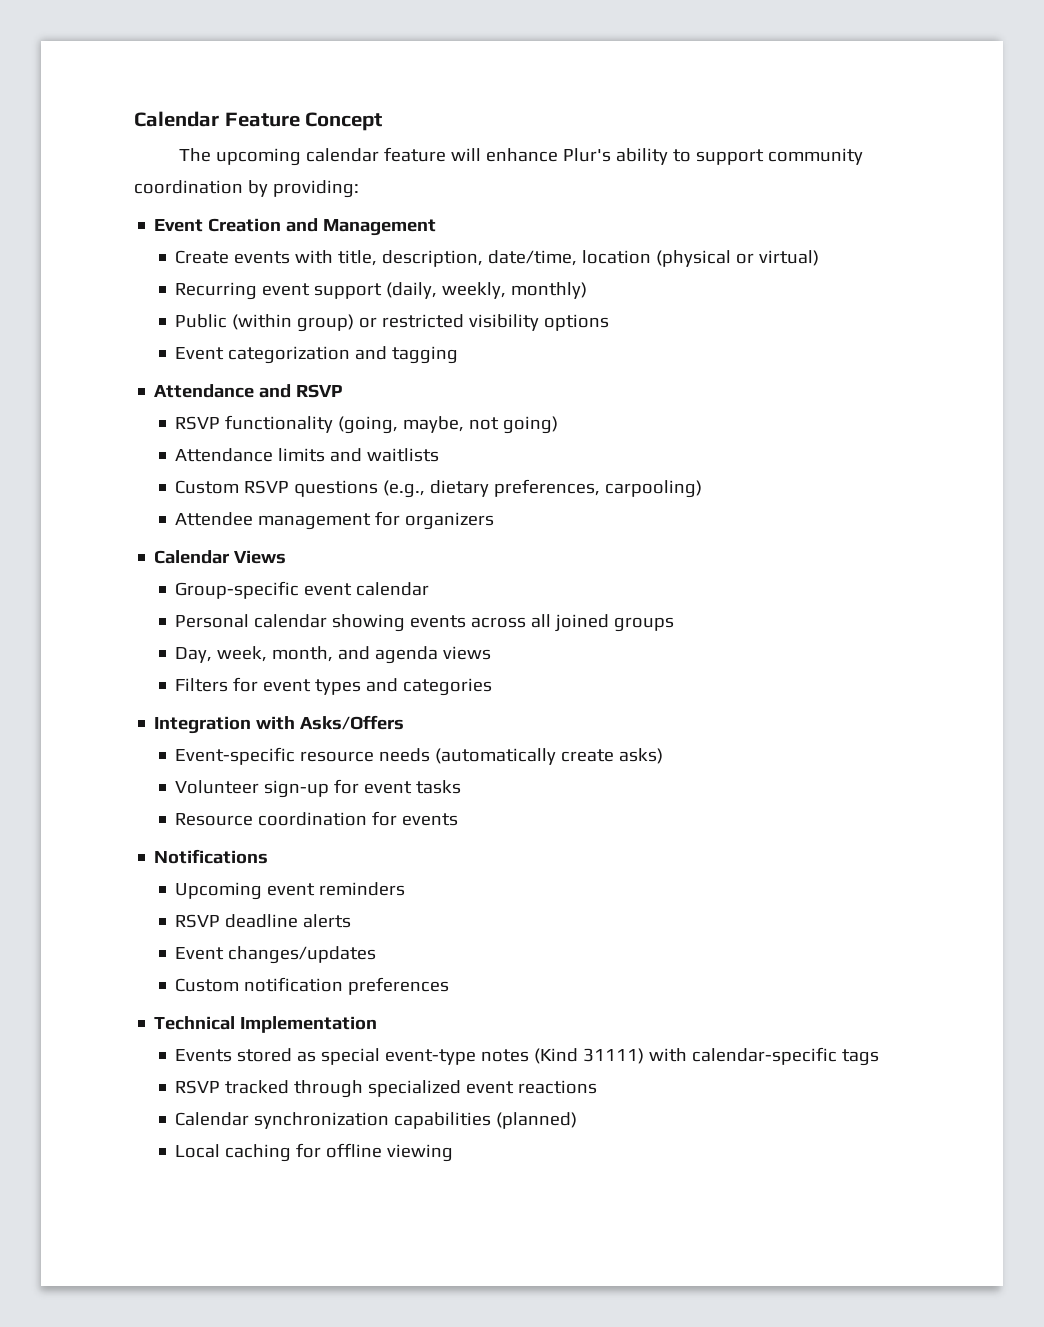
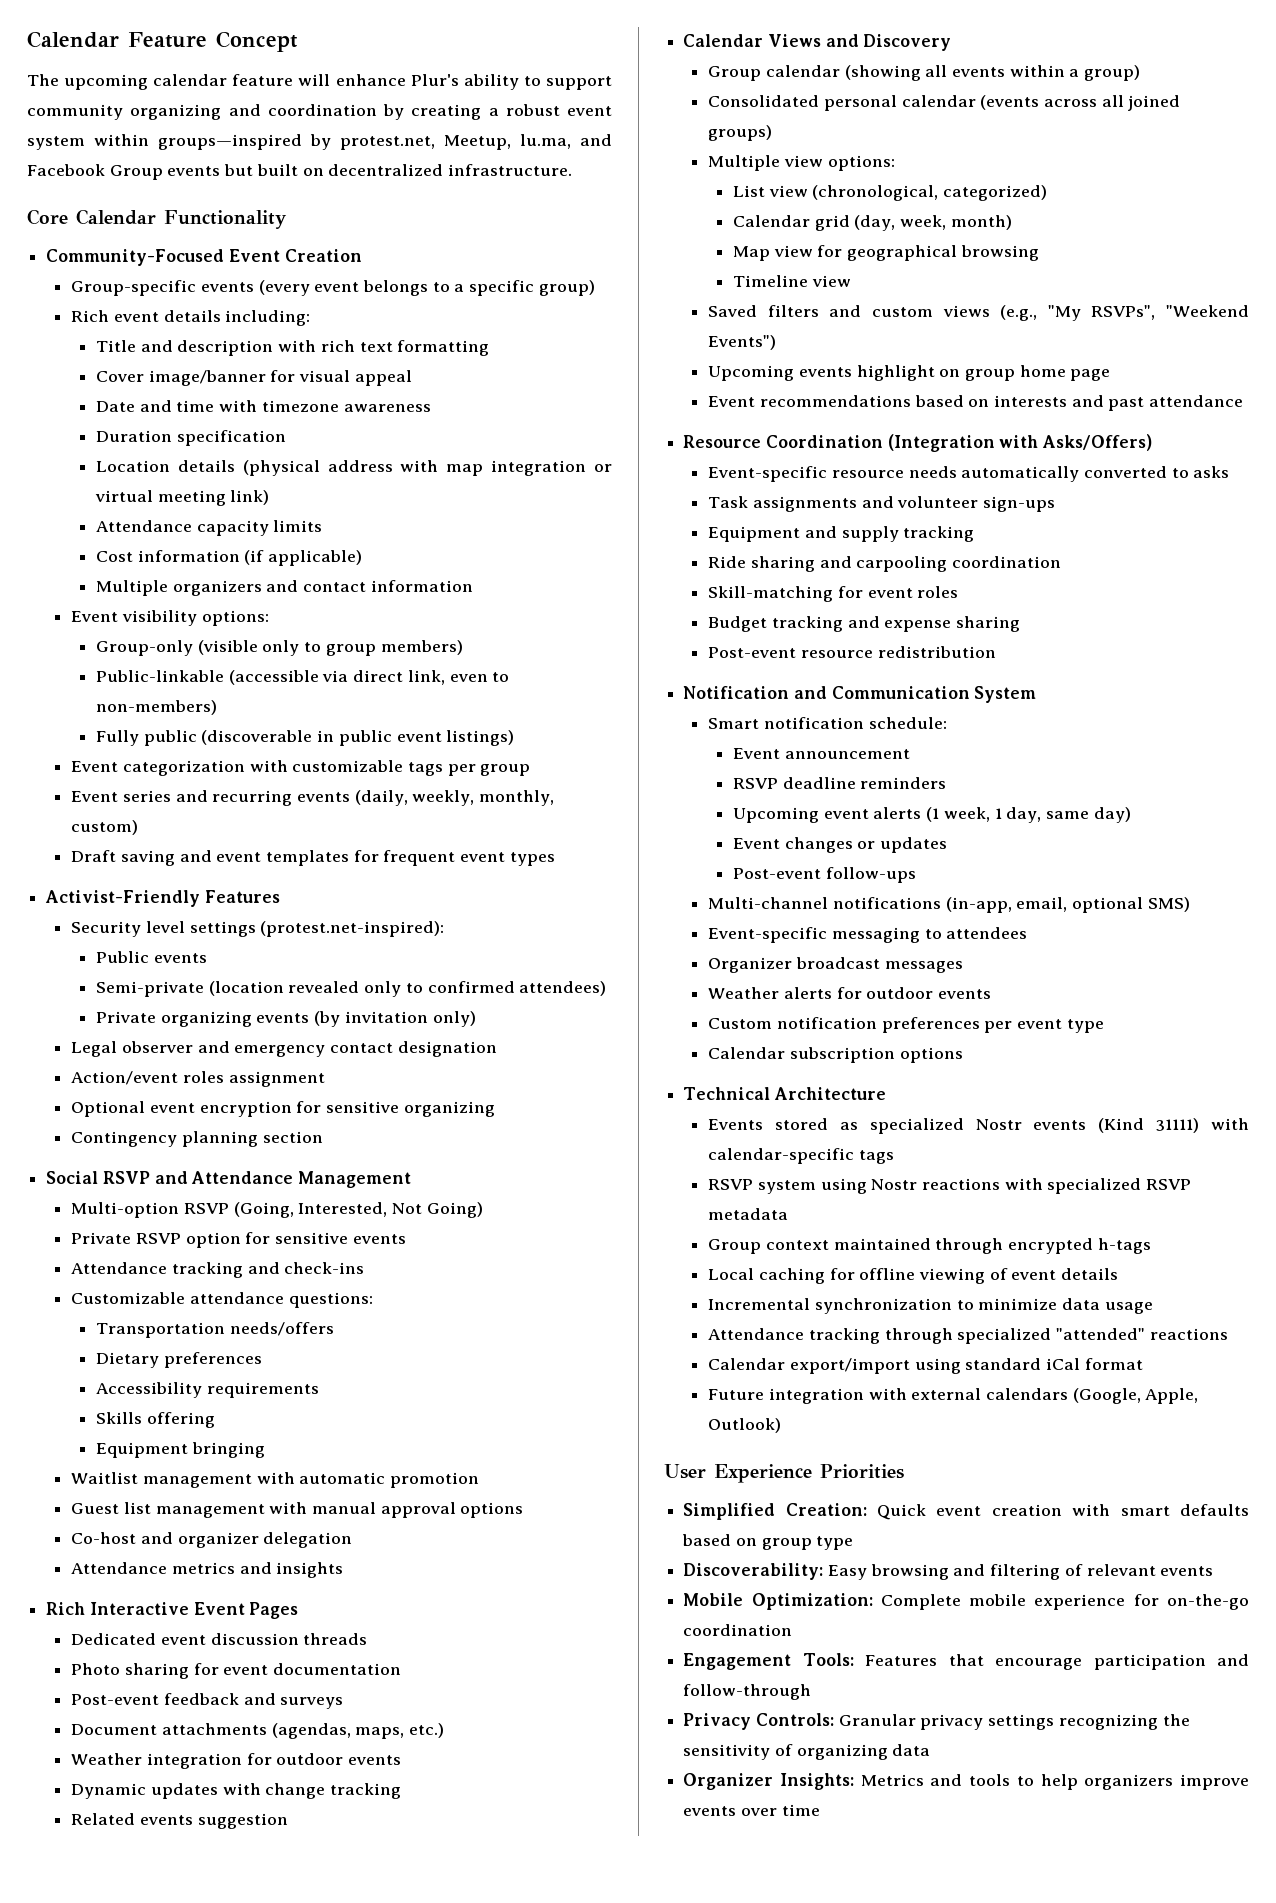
- The upcoming calendar feature will enhance Plur's ability to support community coordination by providing:
- Event Creation and Management
- Create events with title, description, date/time, location (physical or virtual)
- Recurring event support (daily, weekly, monthly)
- Public (within group) or restricted visibility options
- Event categorization and tagging
- Attendance and RSVP
- RSVP functionality (going, maybe, not going)
- Attendance limits and waitlists
- Custom RSVP questions (e.g., dietary preferences, carpooling)
- Attendee management for organizers
- Calendar Views
- Group-specific event calendar
- Personal calendar showing events across all joined groups
- Day, week, month, and agenda views
- Filters for event types and categories
- Integration with Asks/Offers
- Event-specific resource needs (automatically create asks)
- Volunteer sign-up for event tasks
- Resource coordination for events
- Notifications
- Upcoming event reminders
- RSVP deadline alerts
- Event changes/updates
- Custom notification preferences
+ The upcoming calendar feature will enhance Plur's ability to support community organizing and coordination by creating a robust event system within groups—inspired by protest.net, Meetup, lu.ma, and Facebook Group events but built on decentralized infrastructure.
+ Core Calendar Functionality
+ Community-Focused Event Creation
+ Group-specific events (every event belongs to a specific group)
+ Rich event details including:
+ Title and description with rich text formatting
+ Cover image/banner for visual appeal
+ Date and time with timezone awareness
+ Duration specification
+ Location details (physical address with map integration or virtual meeting link)
+ Attendance capacity limits
+ Cost information (if applicable)
+ Multiple organizers and contact information
+ Event visibility options:
+ Group-only (visible only to group members)
+ Public-linkable (accessible via direct link, even to non-members)
+ Fully public (discoverable in public event listings)
+ Event categorization with customizable tags per group
+ Event series and recurring events (daily, weekly, monthly, custom)
+ Draft saving and event templates for frequent event types
+ Activist-Friendly Features
+ Security level settings (protest.net-inspired):
+ Public events
+ Semi-private (location revealed only to confirmed attendees)
+ Private organizing events (by invitation only)
+ Legal observer and emergency contact designation
+ Action/event roles assignment
+ Optional event encryption for sensitive organizing
+ Contingency planning section
+ Social RSVP and Attendance Management
+ Multi-option RSVP (Going, Interested, Not Going)
+ Private RSVP option for sensitive events
+ Attendance tracking and check-ins
+ Customizable attendance questions:
+ Transportation needs/offers
+ Dietary preferences
+ Accessibility requirements
+ Skills offering
+ Equipment bringing
+ Waitlist management with automatic promotion
+ Guest list management with manual approval options
+ Co-host and organizer delegation
+ Attendance metrics and insights
+ Rich Interactive Event Pages
+ Dedicated event discussion threads
+ Photo sharing for event documentation
+ Post-event feedback and surveys
+ Document attachments (agendas, maps, etc.)
+ Weather integration for outdoor events
+ Dynamic updates with change tracking
+ Related events suggestion
+ Calendar Views and Discovery
+ Group calendar (showing all events within a group)
+ Consolidated personal calendar (events across all joined groups)
+ Multiple view options:
+ List view (chronological, categorized)
+ Calendar grid (day, week, month)
+ Map view for geographical browsing
+ Timeline view
+ Saved filters and custom views (e.g., "My RSVPs", "Weekend Events")
+ Upcoming events highlight on group home page
+ Event recommendations based on interests and past attendance
+ Resource Coordination (Integration with Asks/Offers)
+ Event-specific resource needs automatically converted to asks
+ Task assignments and volunteer sign-ups
+ Equipment and supply tracking
+ Ride sharing and carpooling coordination
+ Skill-matching for event roles
+ Budget tracking and expense sharing
+ Post-event resource redistribution
+ Notification and Communication System
+ Smart notification schedule:
+ Event announcement
+ RSVP deadline reminders
+ Upcoming event alerts (1 week, 1 day, same day)
+ Event changes or updates
+ Post-event follow-ups
+ Multi-channel notifications (in-app, email, optional SMS)
+ Event-specific messaging to attendees
+ Organizer broadcast messages
+ Weather alerts for outdoor events
+ Custom notification preferences per event type
+ Calendar subscription options
- Technical Implementation
+ Technical Architecture
- Events stored as special event-type notes (Kind 31111) with calendar-specific tags
+ Events stored as specialized Nostr events (Kind 31111) with calendar-specific tags
- RSVP tracked through specialized event reactions
- Calendar synchronization capabilities (planned)
+ RSVP system using Nostr reactions with specialized RSVP metadata
+ Group context maintained through encrypted h-tags
- Local caching for offline viewing
+ Local caching for offline viewing of event details
+ Incremental synchronization to minimize data usage
+ Attendance tracking through specialized "attended" reactions
+ Calendar export/import using standard iCal format
+ Future integration with external calendars (Google, Apple, Outlook)
+ User Experience Priorities
+ Simplified Creation: Quick event creation with smart defaults based on group type
+ Discoverability: Easy browsing and filtering of relevant events
+ Mobile Optimization: Complete mobile experience for on-the-go coordination
+ Engagement Tools: Features that encourage participation and follow-through
+ Privacy Controls: Granular privacy settings recognizing the sensitivity of organizing data
+ Organizer Insights: Metrics and tools to help organizers improve events over time

